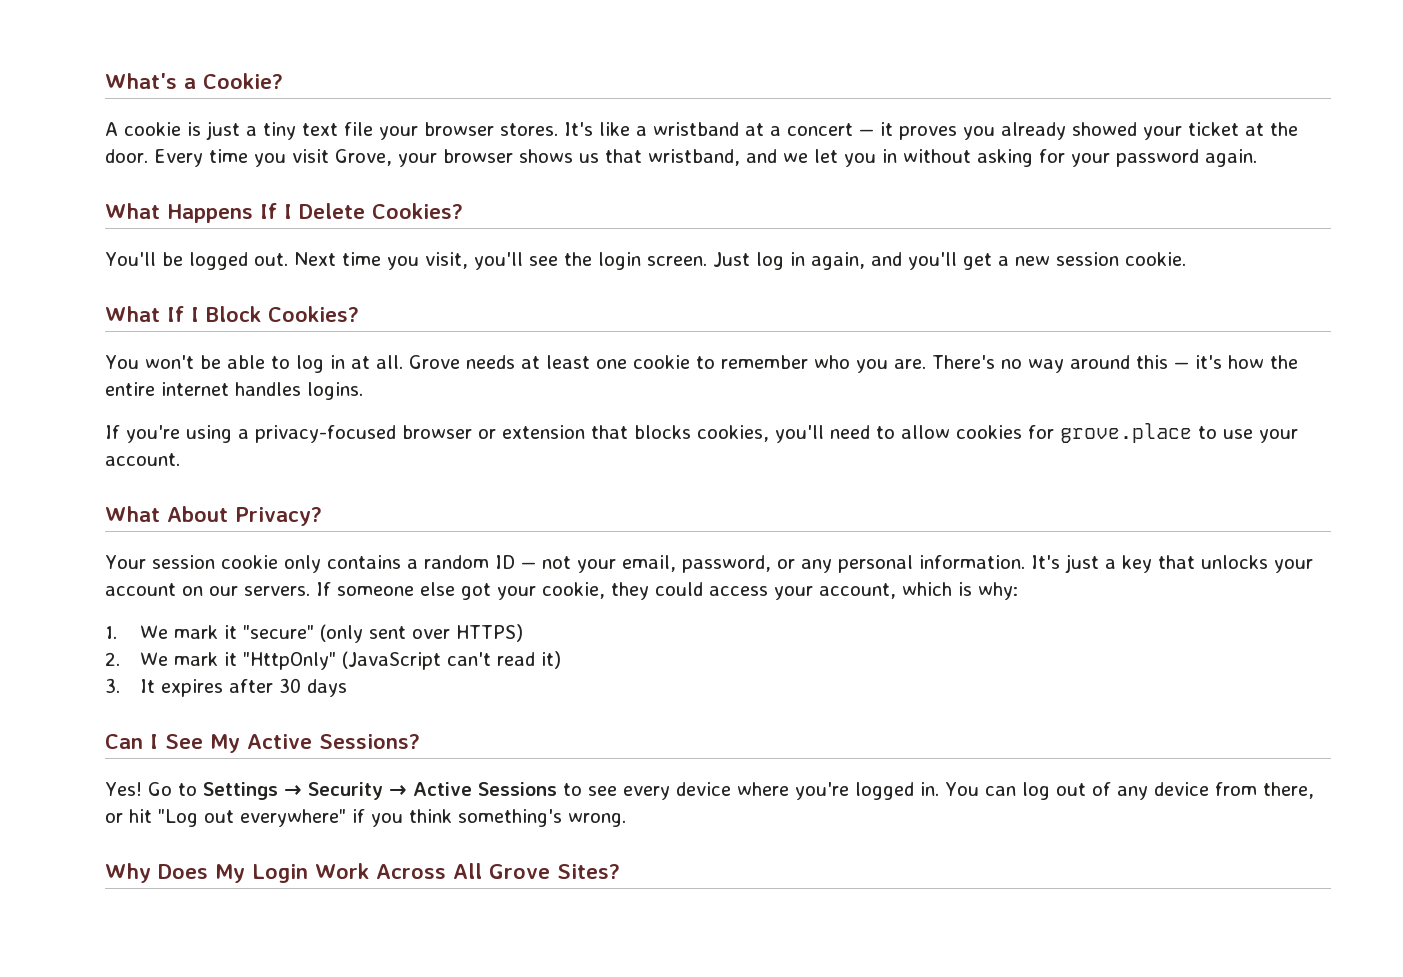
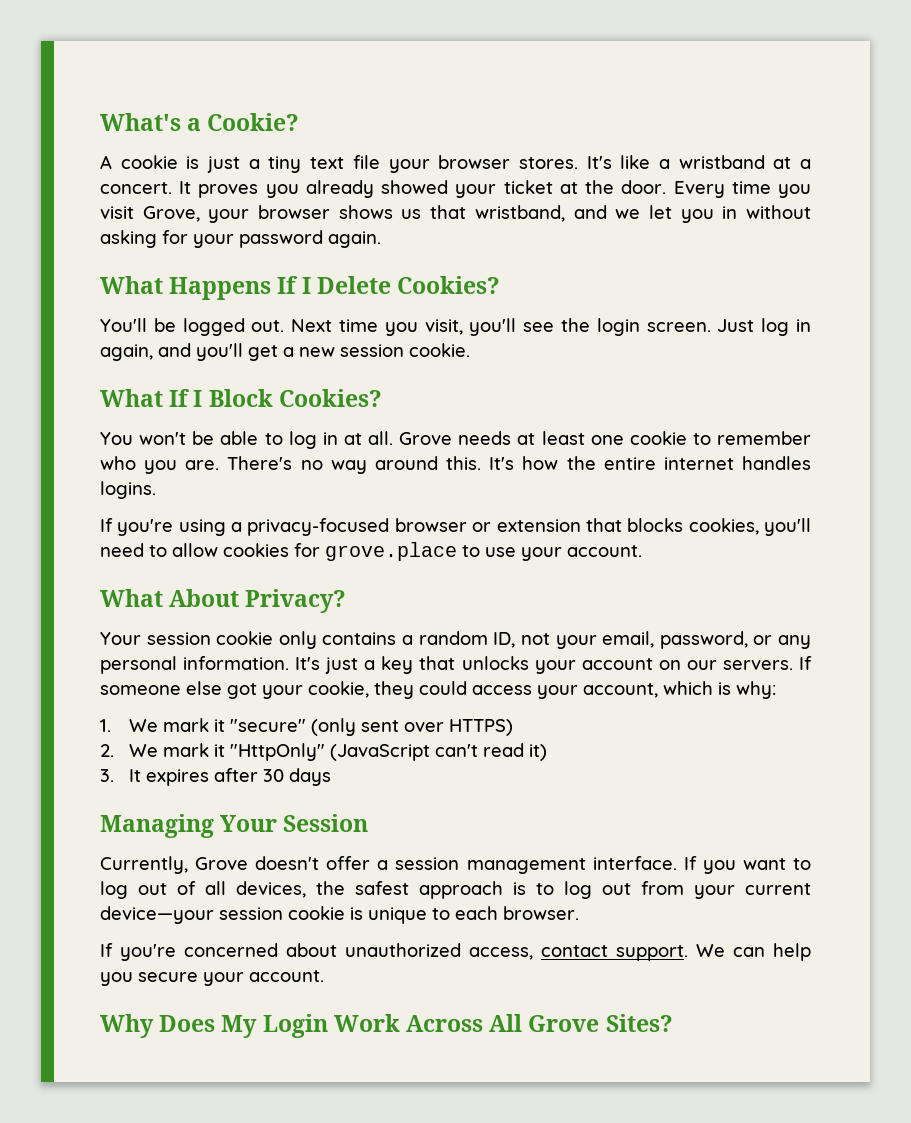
- It's like a wristband at a concert — it proves you already showed your ticket at the door.
+ It's like a wristband at a concert. It proves you already showed your ticket at the door.
- There's no way around this — it's how the entire internet handles logins.
+ There's no way around this. It's how the entire internet handles logins.
- Your session cookie only contains a random ID — not your email, password, or any personal information.
+ Your session cookie only contains a random ID, not your email, password, or any personal information.
- Can I See My Active Sessions?
- Yes! Go to Settings → Security → Active Sessions to see every device where you're logged in. You can log out of any device from there, or hit "Log out everywhere" if you think something's wrong.
+ Managing Your Session
+ Currently, Grove doesn't offer a session management interface. If you want to log out of all devices, the safest approach is to log out from your current device—your session cookie is unique to each browser.
+ If you're concerned about unauthorized access, contact support. We can help you secure your account.

